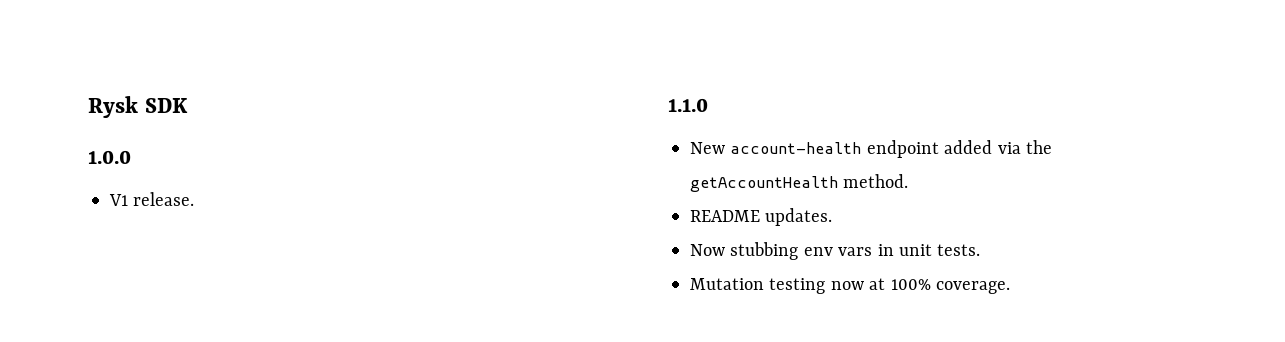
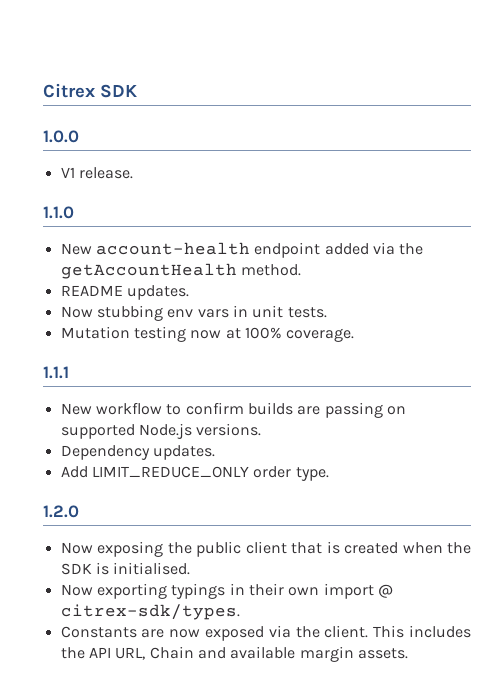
- Rysk SDK
+ Citrex SDK
+ 1.1.1
+ New workflow to confirm builds are passing on supported Node.js versions.
+ Dependency updates.
+ Add LIMIT_REDUCE_ONLY order type.
+ 1.2.0
+ Now exposing the public client that is created when the SDK is initialised.
+ Now exporting typings in their own import @ citrex-sdk/types.
+ Constants are now exposed via the client. This includes the API URL, Chain and available margin assets.

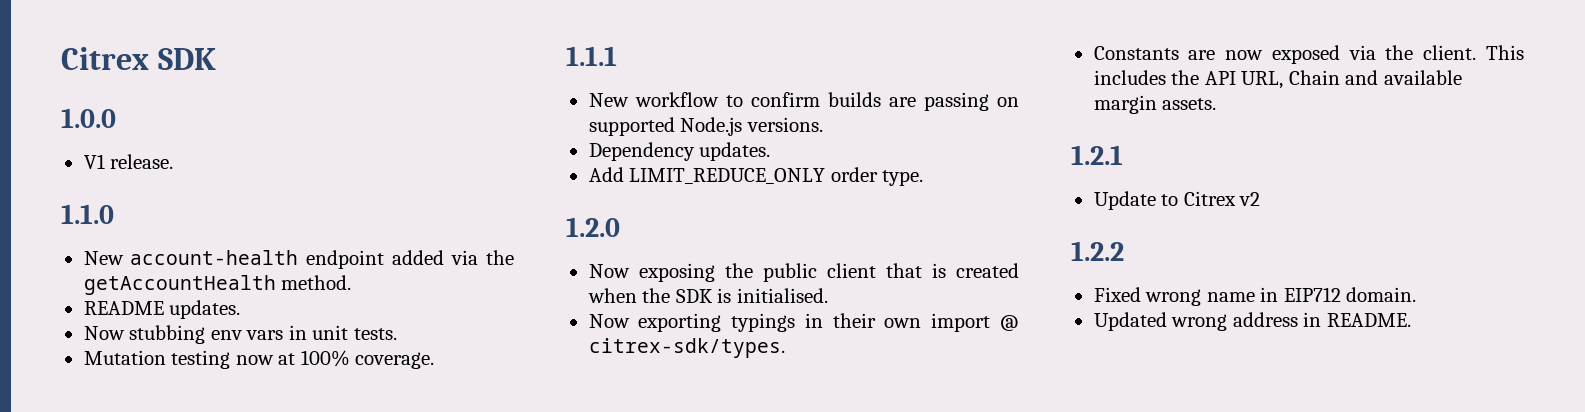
+ 1.2.1
+ Update to Citrex v2
+ 1.2.2
+ Fixed wrong name in EIP712 domain.
+ Updated wrong address in README.

